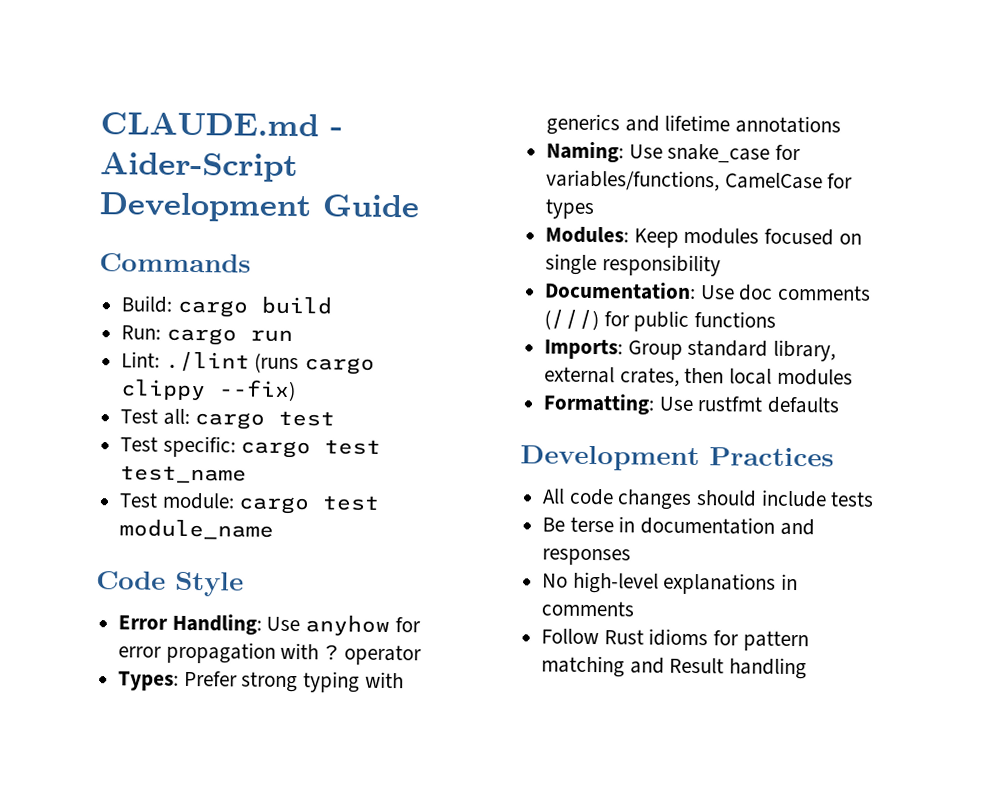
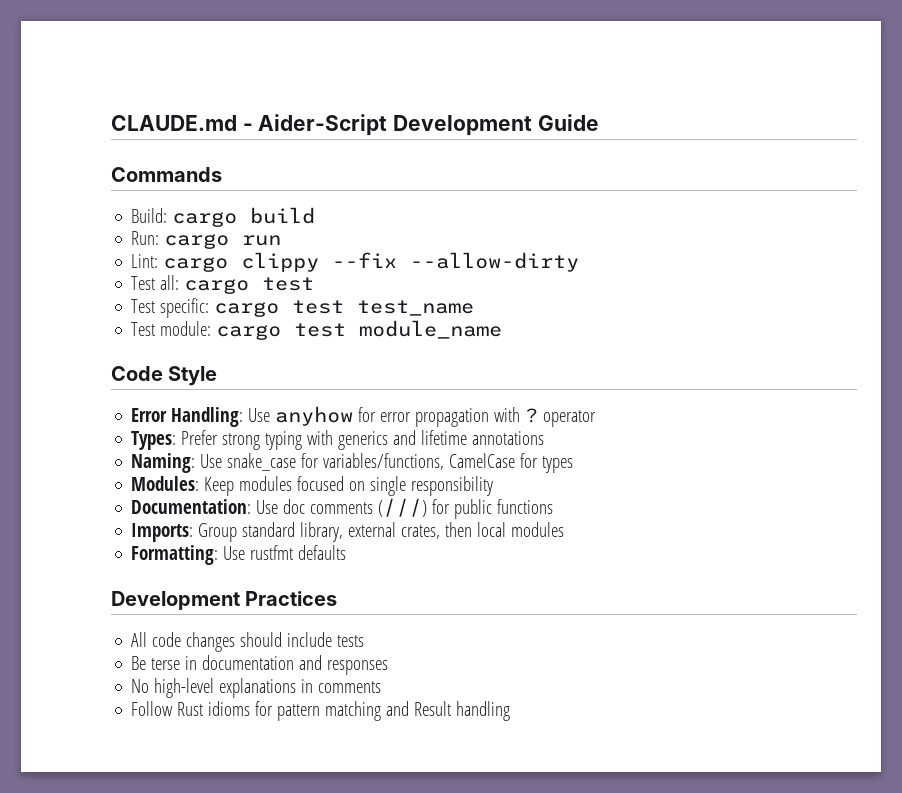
- Lint: ./lint (runs cargo clippy --fix)
+ Lint: cargo clippy --fix --allow-dirty

